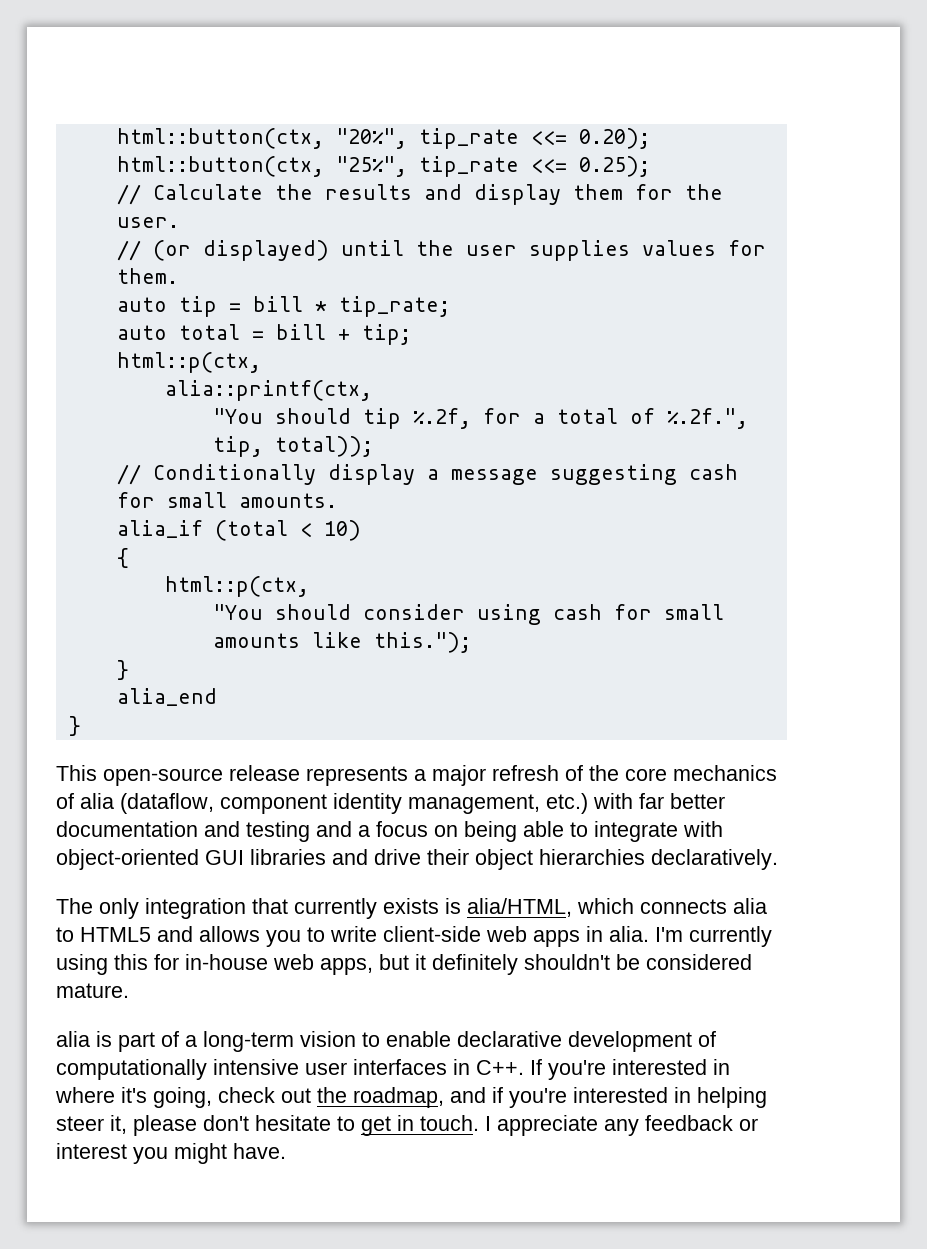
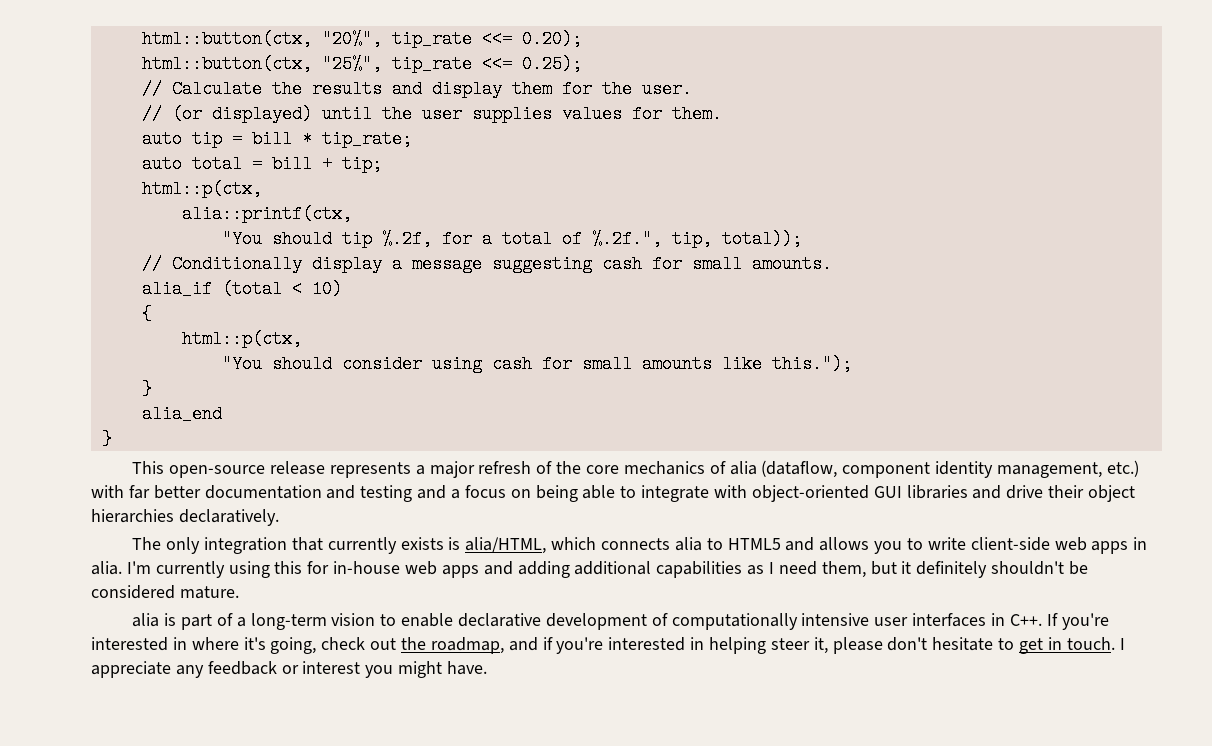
- I'm currently using this for in-house web apps, but it definitely shouldn't be considered mature.
+ I'm currently using this for in-house web apps and adding additional capabilities as I need them, but it definitely shouldn't be considered mature.

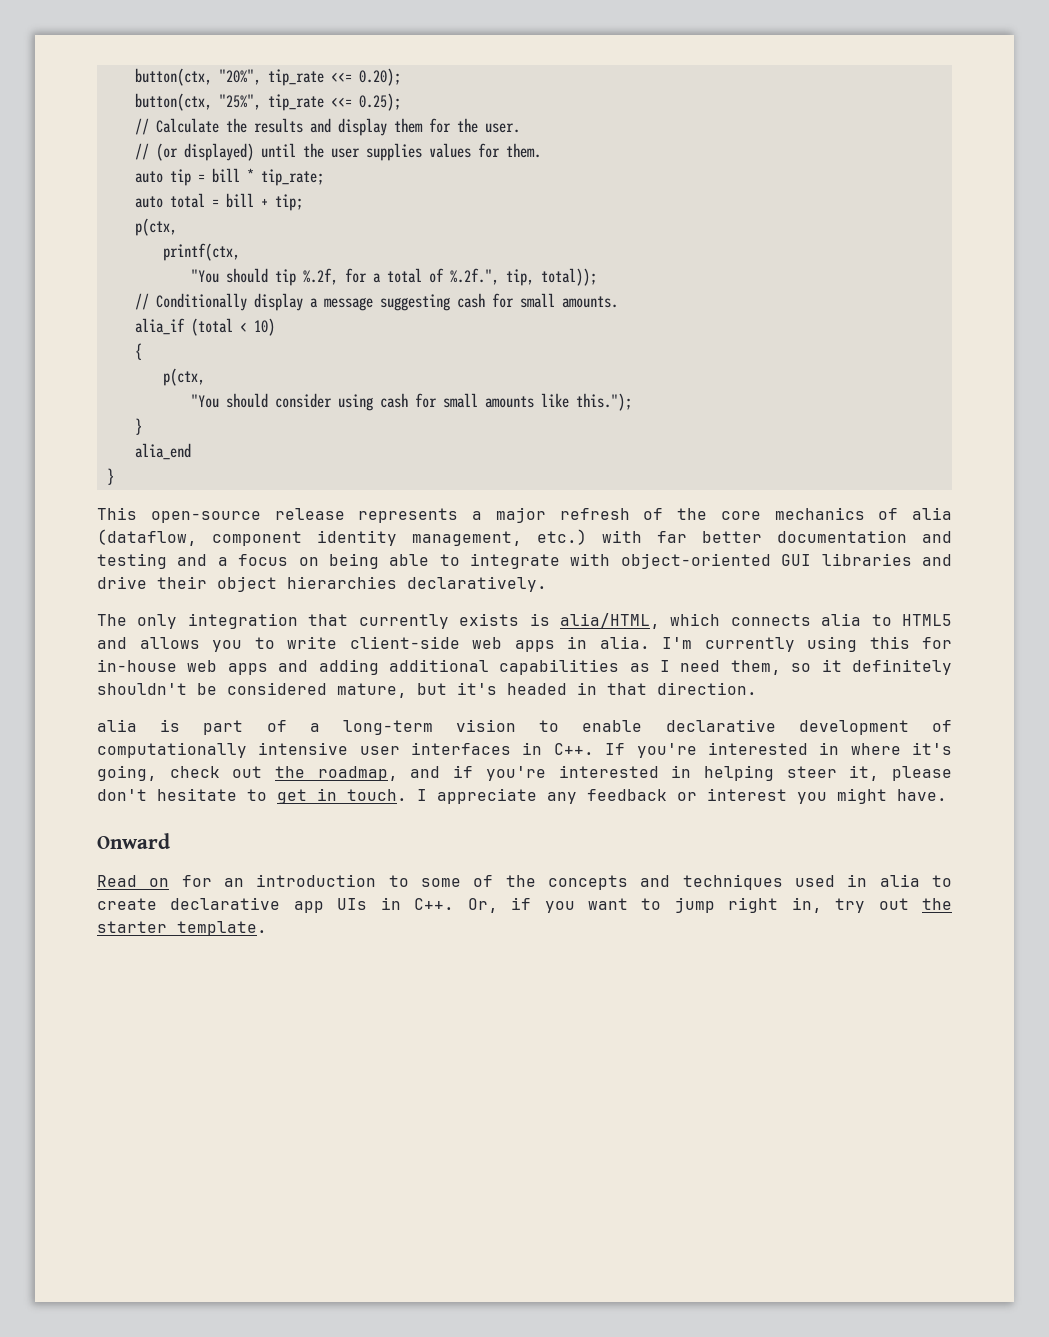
- html::button(ctx, "20%", tip_rate <<= 0.20);
+ button(ctx, "20%", tip_rate <<= 0.20);
- html::button(ctx, "25%", tip_rate <<= 0.25);
+ button(ctx, "25%", tip_rate <<= 0.25);
  auto total = bill + tip;
- html::p(ctx,
- alia::printf(ctx,
+ p(ctx,
+ printf(ctx,
  {
- html::p(ctx,
+ p(ctx,
- I'm currently using this for in-house web apps and adding additional capabilities as I need them, but it definitely shouldn't be considered mature.
+ I'm currently using this for in-house web apps and adding additional capabilities as I need them, so it definitely shouldn't be considered mature, but it's headed in that direction.
+ Onward
+ Read on for an introduction to some of the concepts and techniques used in alia to create declarative app UIs in C++. Or, if you want to jump right in, try out the starter template.

